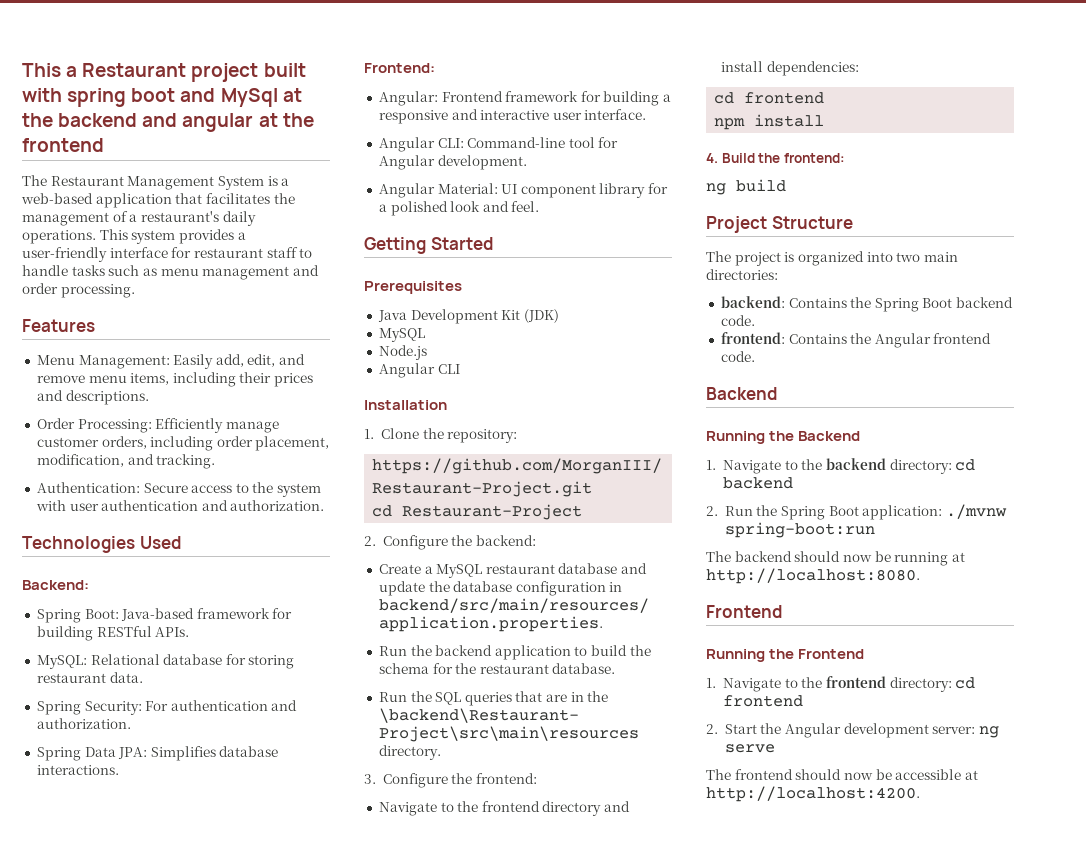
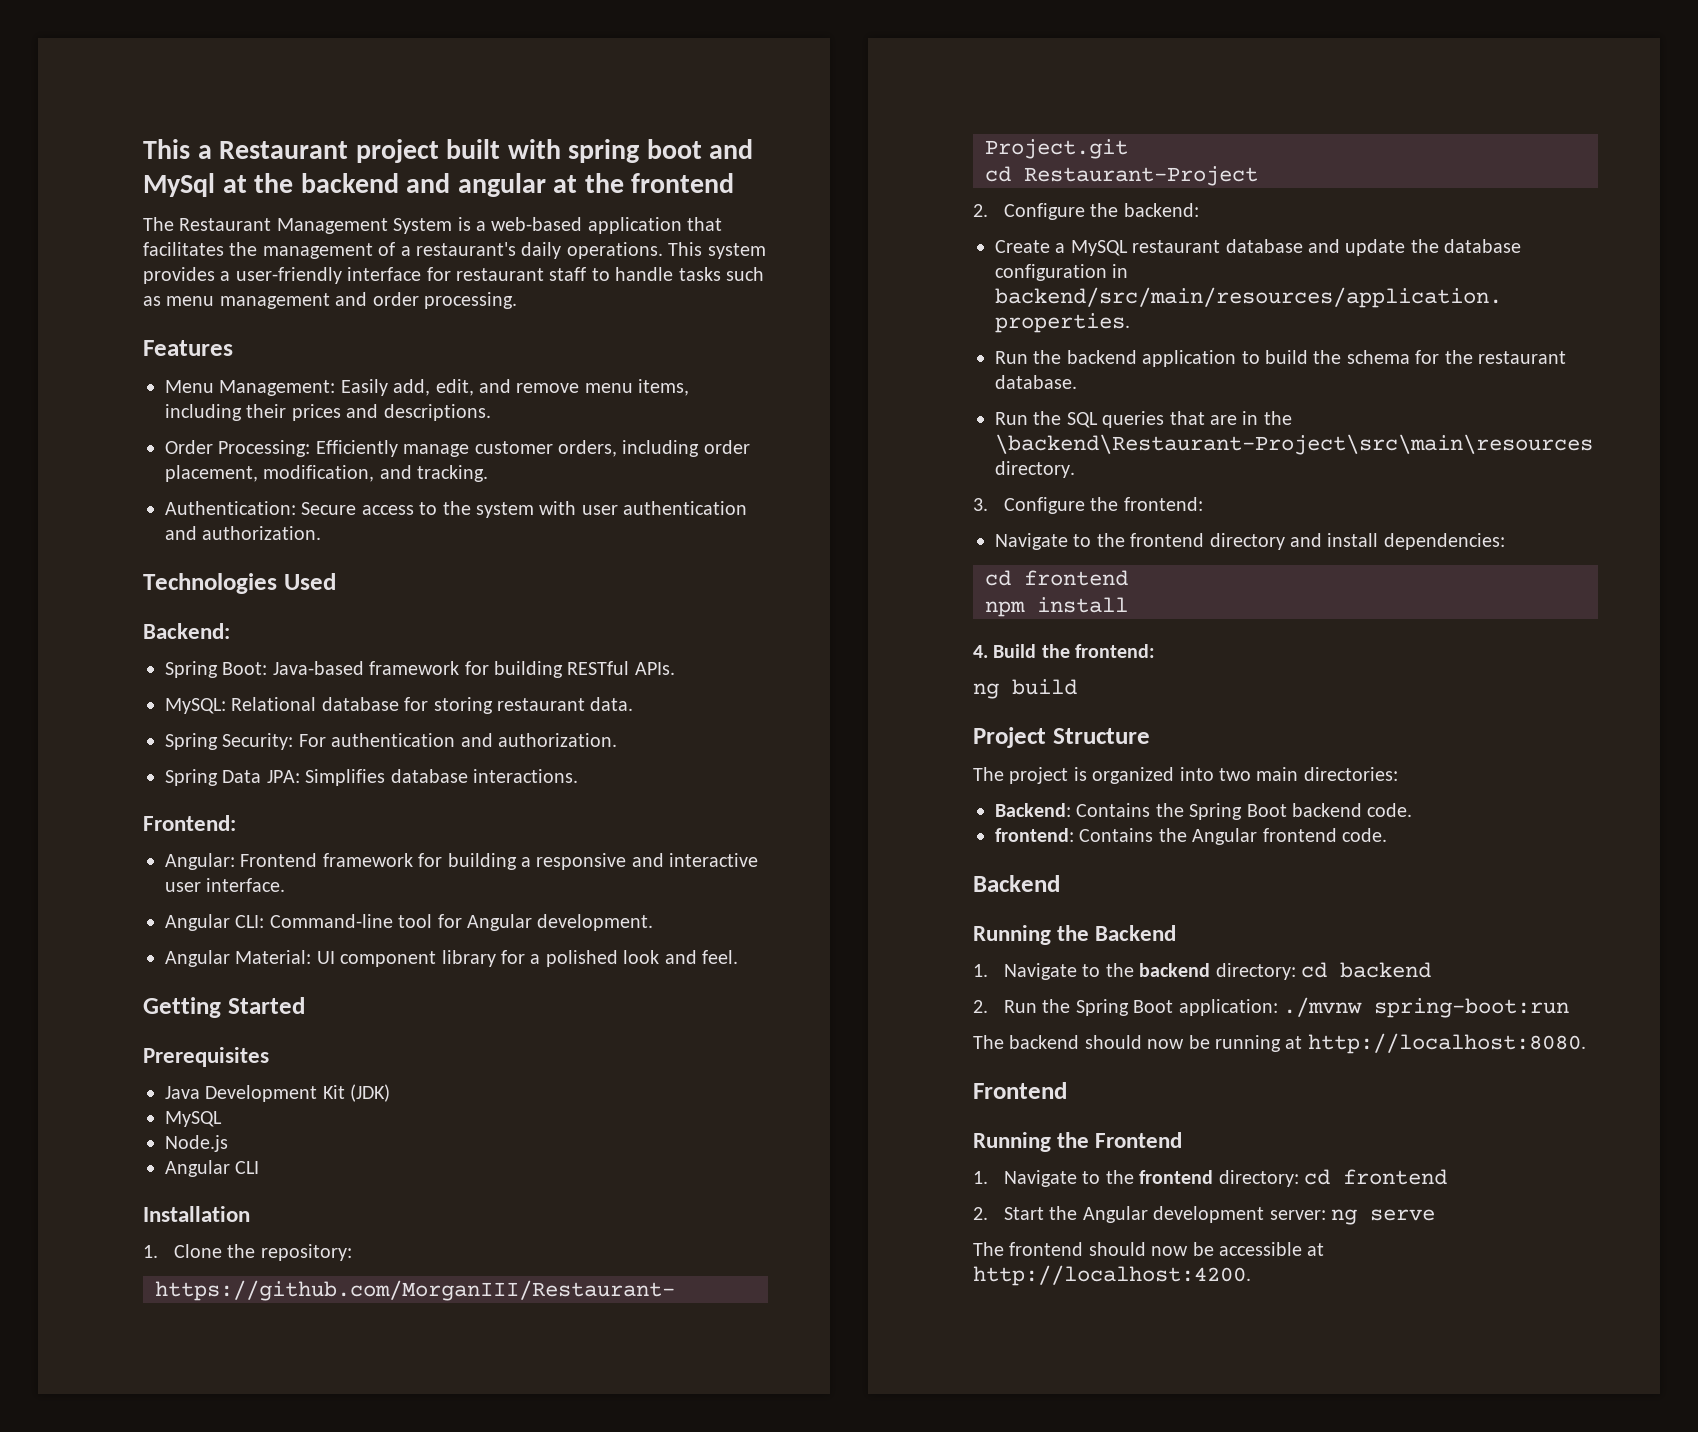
- backend: Contains the Spring Boot backend code.
+ Backend: Contains the Spring Boot backend code.

